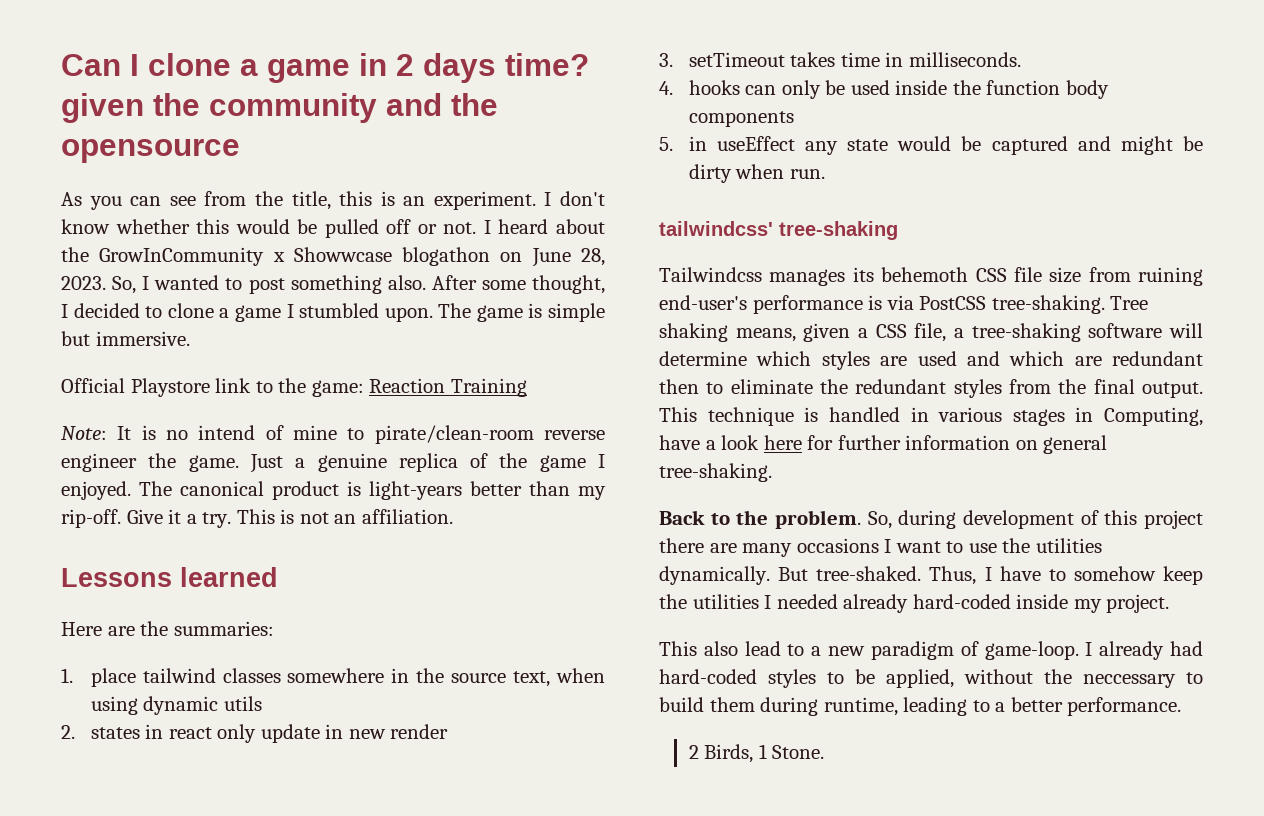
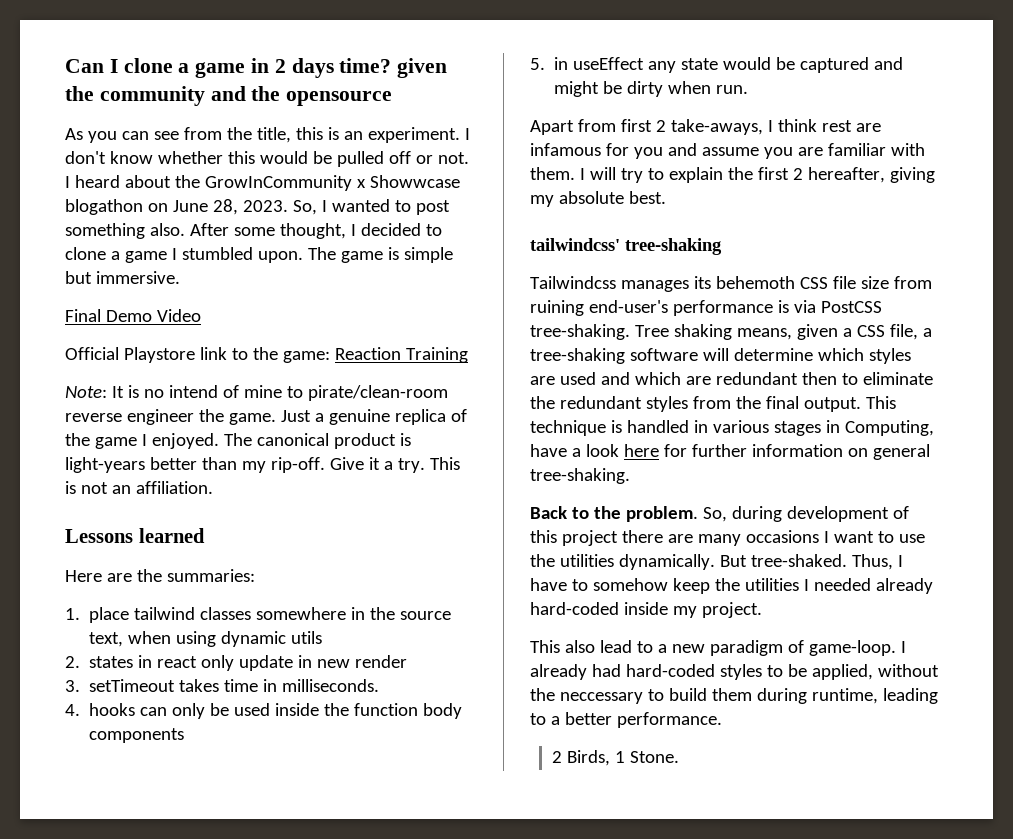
+ Final Demo Video
+ Apart from first 2 take-aways, I think rest are infamous for you and assume you are familiar with them. I will try to explain the first 2 hereafter, giving my absolute best.

